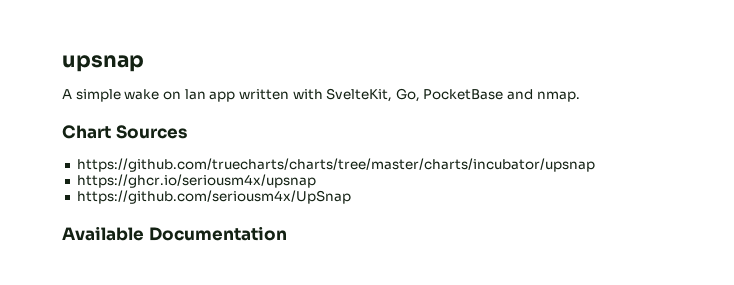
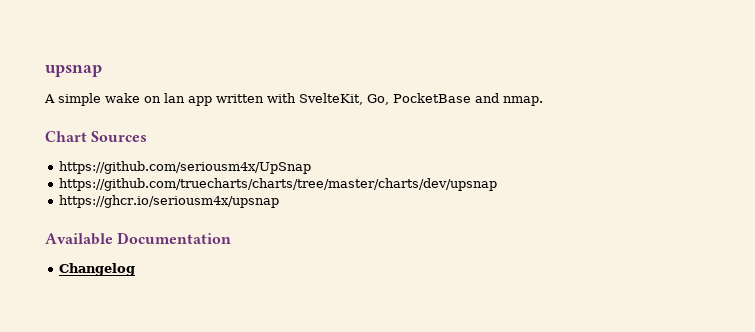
- https://github.com/truecharts/charts/tree/master/charts/incubator/upsnap
+ https://github.com/seriousm4x/UpSnap
+ https://github.com/truecharts/charts/tree/master/charts/dev/upsnap
- https://github.com/seriousm4x/UpSnap
+ Changelog

